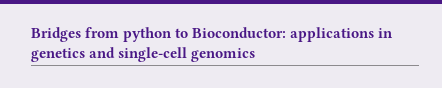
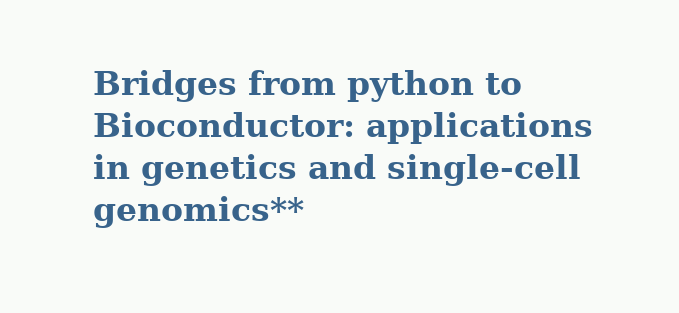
- Bridges from python to Bioconductor: applications in genetics and single-cell genomics
+ Bridges from python to Bioconductor: applications in genetics and single-cell genomics**

